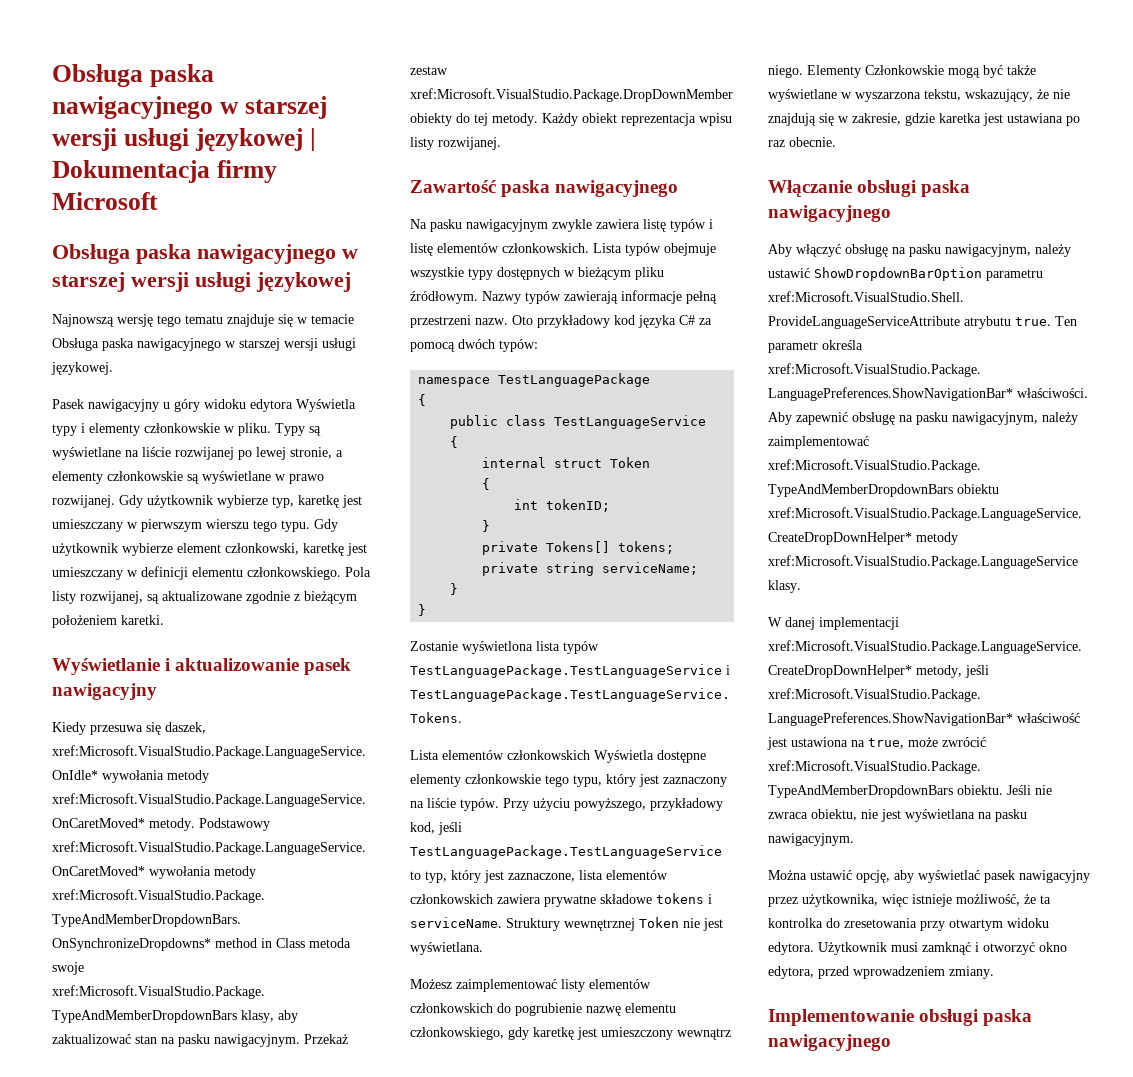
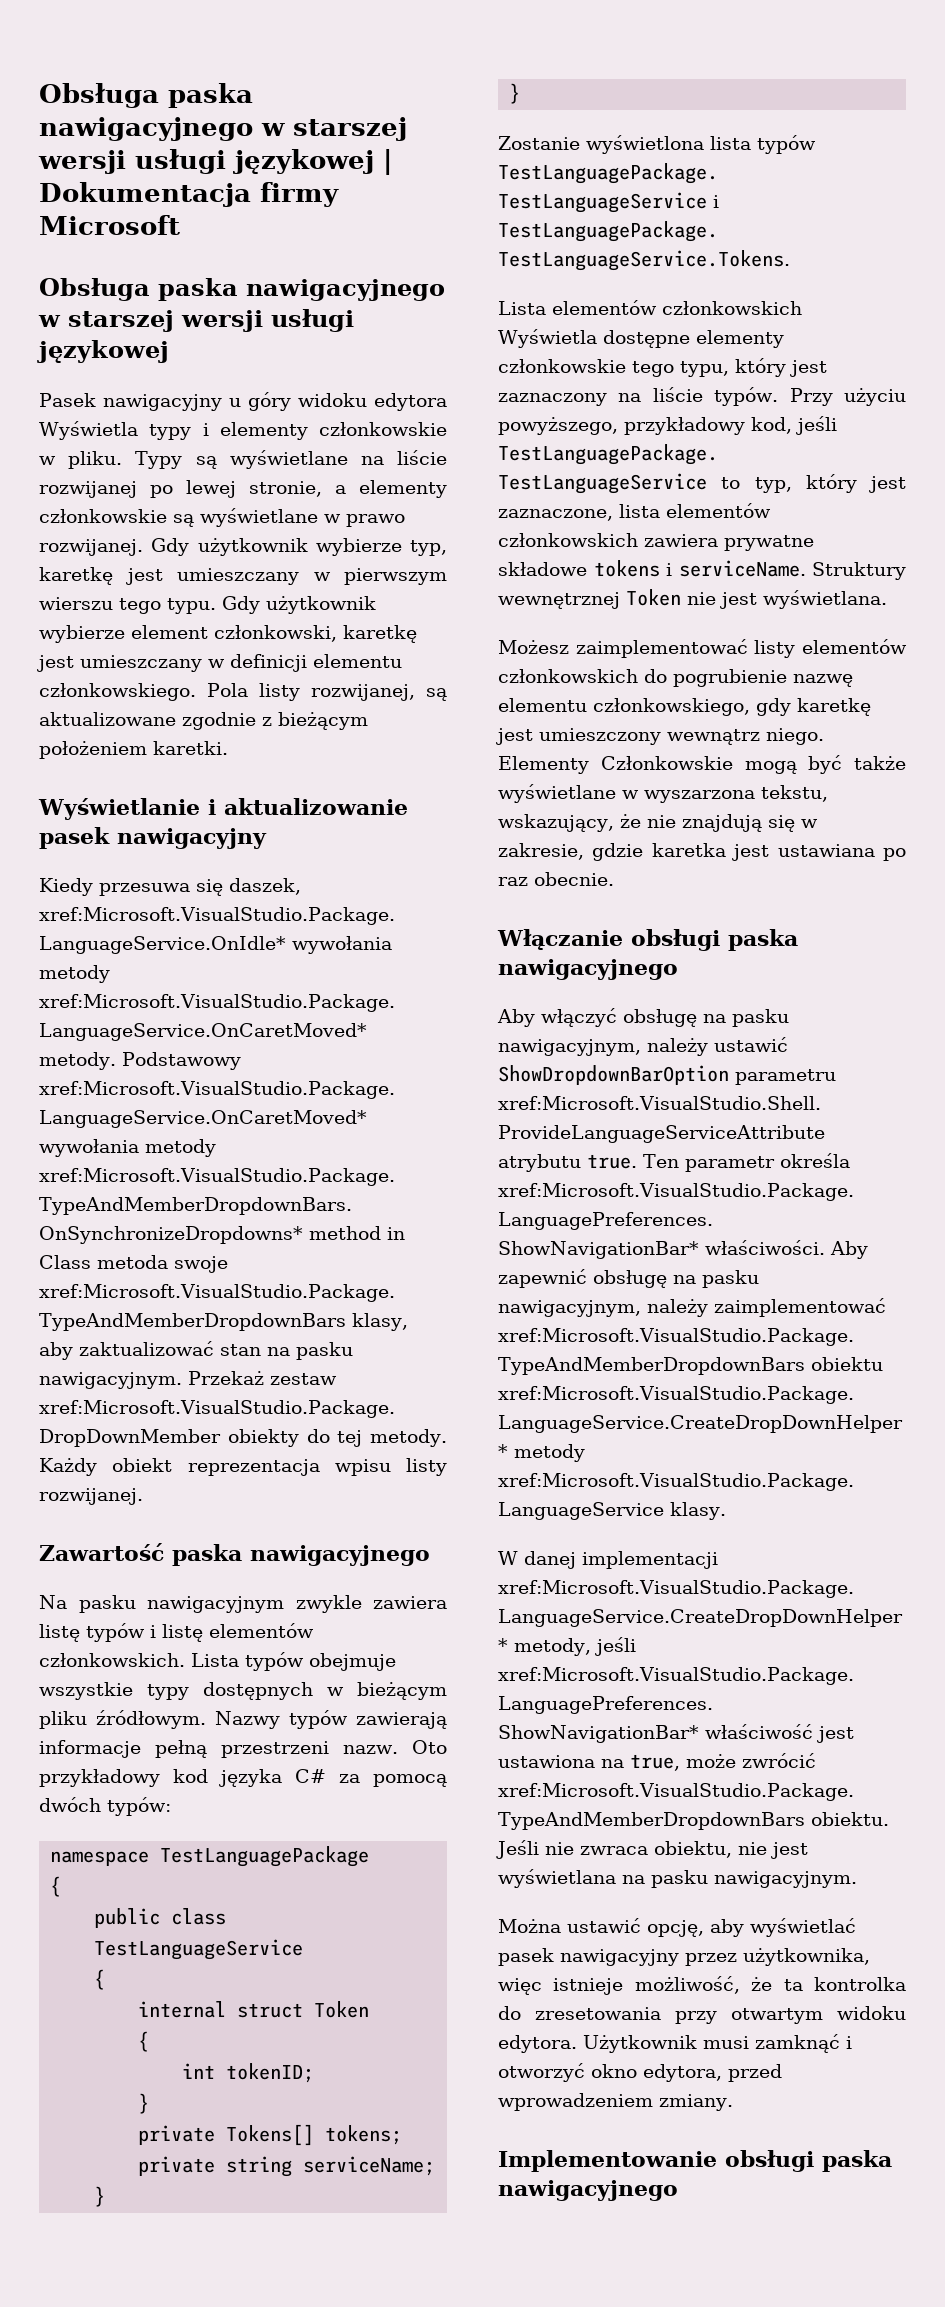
- Najnowszą wersję tego tematu znajduje się w temacie Obsługa paska nawigacyjnego w starszej wersji usługi językowej.

